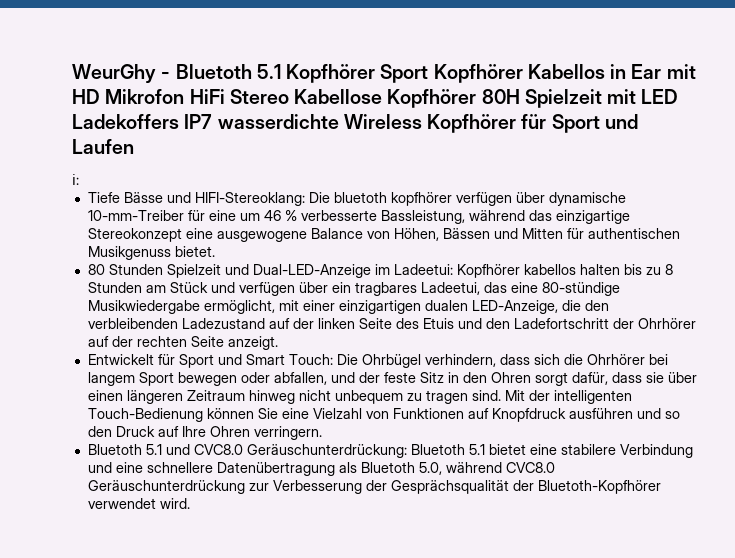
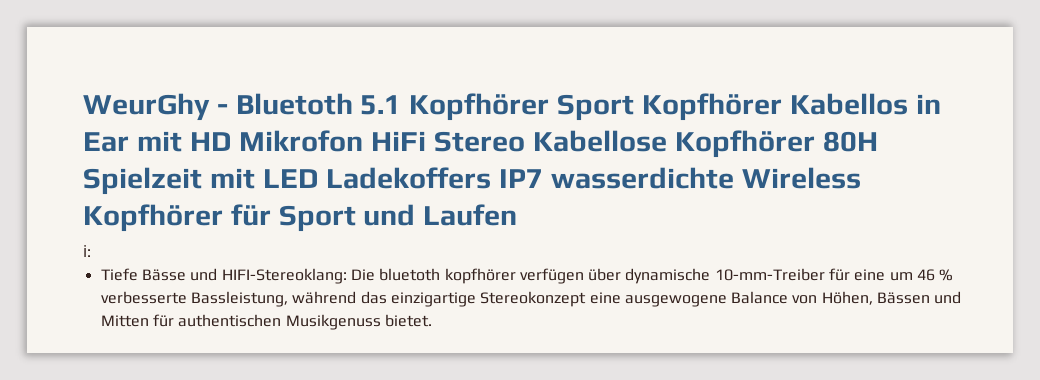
- 80 Stunden Spielzeit und Dual-LED-Anzeige im Ladeetui: Kopfhörer kabellos halten bis zu 8 Stunden am Stück und verfügen über ein tragbares Ladeetui, das eine 80-stündige Musikwiedergabe ermöglicht, mit einer einzigartigen dualen LED-Anzeige, die den verbleibenden Ladezustand auf der linken Seite des Etuis und den Ladefortschritt der Ohrhörer auf der rechten Seite anzeigt.
- Entwickelt für Sport und Smart Touch: Die Ohrbügel verhindern, dass sich die Ohrhörer bei langem Sport bewegen oder abfallen, und der feste Sitz in den Ohren sorgt dafür, dass sie über einen längeren Zeitraum hinweg nicht unbequem zu tragen sind. Mit der intelligenten Touch-Bedienung können Sie eine Vielzahl von Funktionen auf Knopfdruck ausführen und so den Druck auf Ihre Ohren verringern.
- Bluetoth 5.1 und CVC8.0 Geräuschunterdrückung: Bluetoth 5.1 bietet eine stabilere Verbindung und eine schnellere Datenübertragung als Bluetoth 5.0, während CVC8.0 Geräuschunterdrückung zur Verbesserung der Gesprächsqualität der Bluetoth-Kopfhörer verwendet wird.

